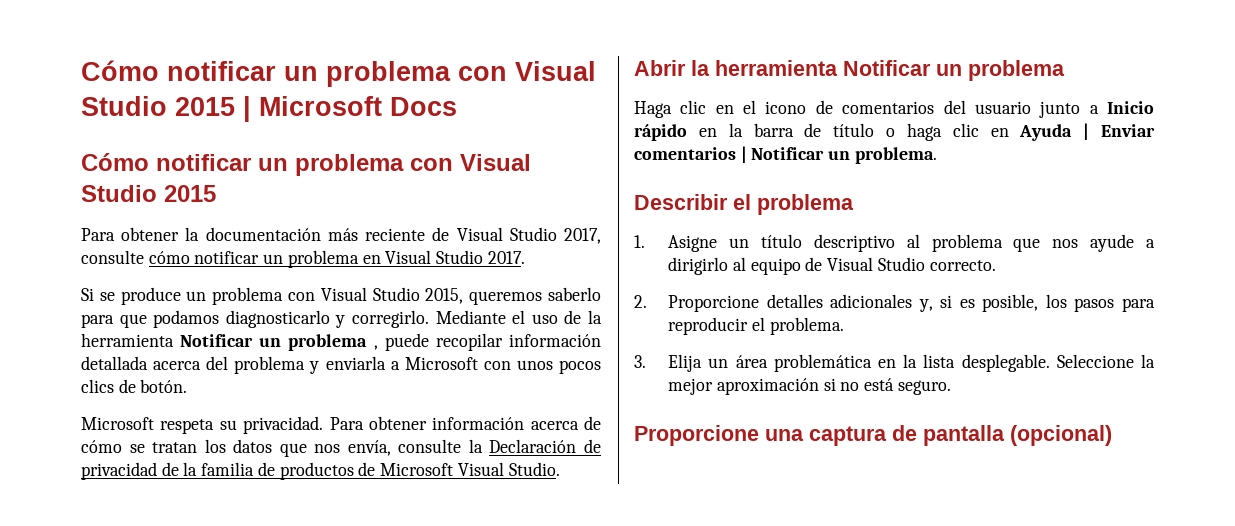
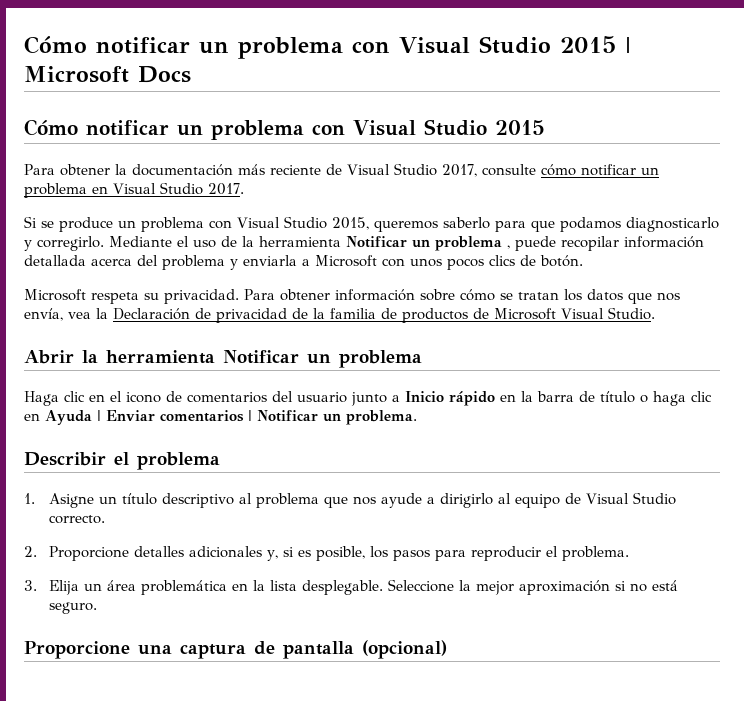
- Para obtener información acerca de cómo se tratan los datos que nos envía, consulte la Declaración de privacidad de la familia de productos de Microsoft Visual Studio.
+ Para obtener información sobre cómo se tratan los datos que nos envía, vea la Declaración de privacidad de la familia de productos de Microsoft Visual Studio.

